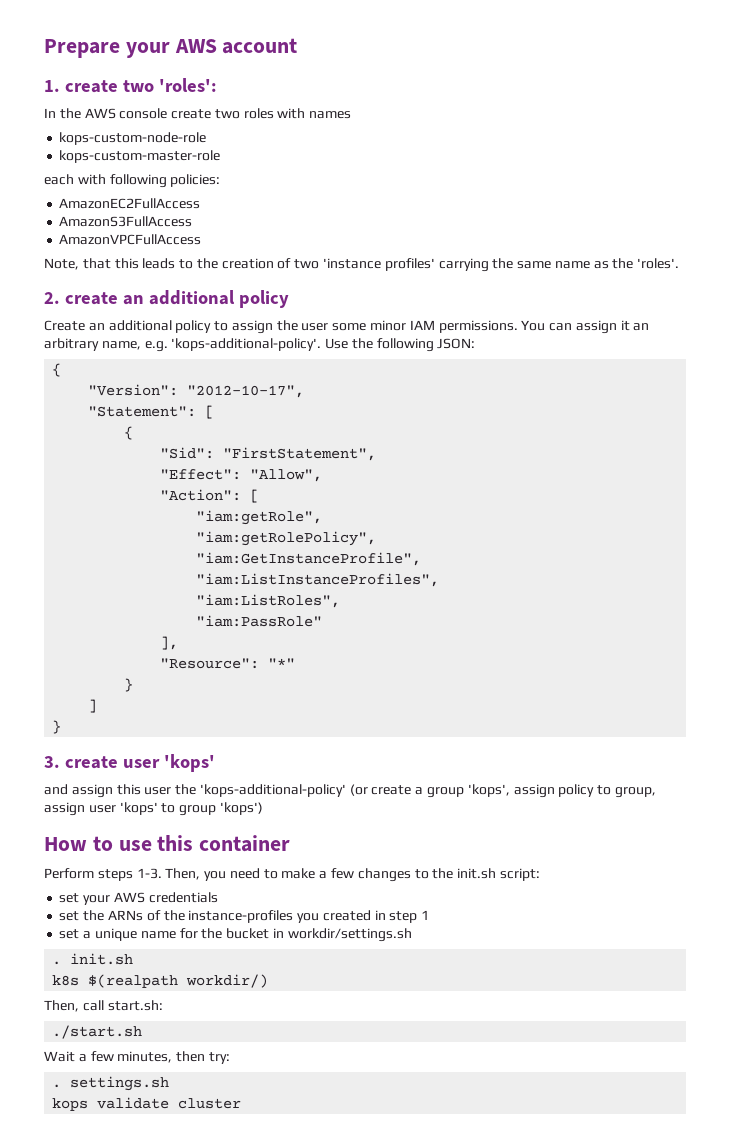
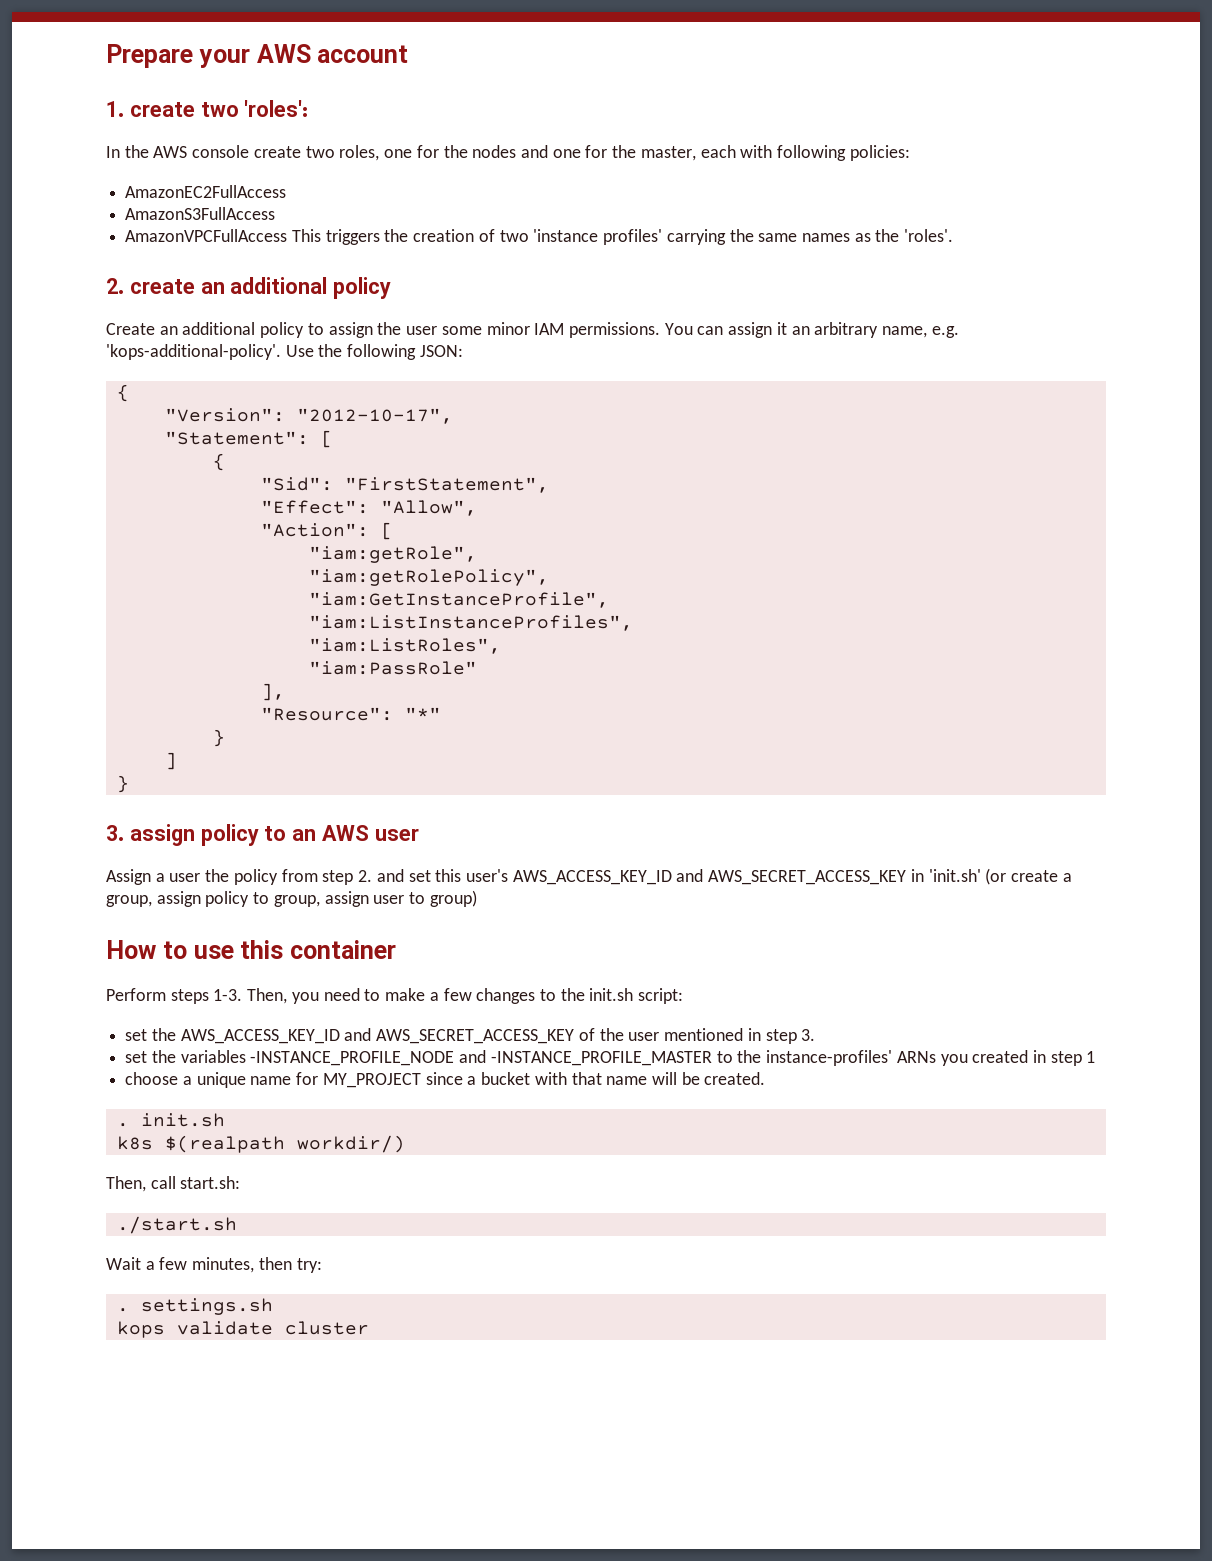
- In the AWS console create two roles with names
- kops-custom-node-role
- kops-custom-master-role
- each with following policies:
+ In the AWS console create two roles, one for the nodes and one for the master, each with following policies:
- AmazonVPCFullAccess
- Note, that this leads to the creation of two 'instance profiles' carrying the same name as the 'roles'.
+ AmazonVPCFullAccess This triggers the creation of two 'instance profiles' carrying the same names as the 'roles'.
- 3. create user 'kops'
- and assign this user the 'kops-additional-policy' (or create a group 'kops', assign policy to group, assign user 'kops' to group 'kops')
+ 3. assign policy to an AWS user
+ Assign a user the policy from step 2. and set this user's AWS_ACCESS_KEY_ID and AWS_SECRET_ACCESS_KEY in 'init.sh' (or create a group, assign policy to group, assign user to group)
- set your AWS credentials
- set the ARNs of the instance-profiles you created in step 1
+ set the AWS_ACCESS_KEY_ID and AWS_SECRET_ACCESS_KEY of the user mentioned in step 3.
+ set the variables -INSTANCE_PROFILE_NODE and -INSTANCE_PROFILE_MASTER to the instance-profiles' ARNs you created in step 1
- set a unique name for the bucket in workdir/settings.sh
+ choose a unique name for MY_PROJECT since a bucket with that name will be created.

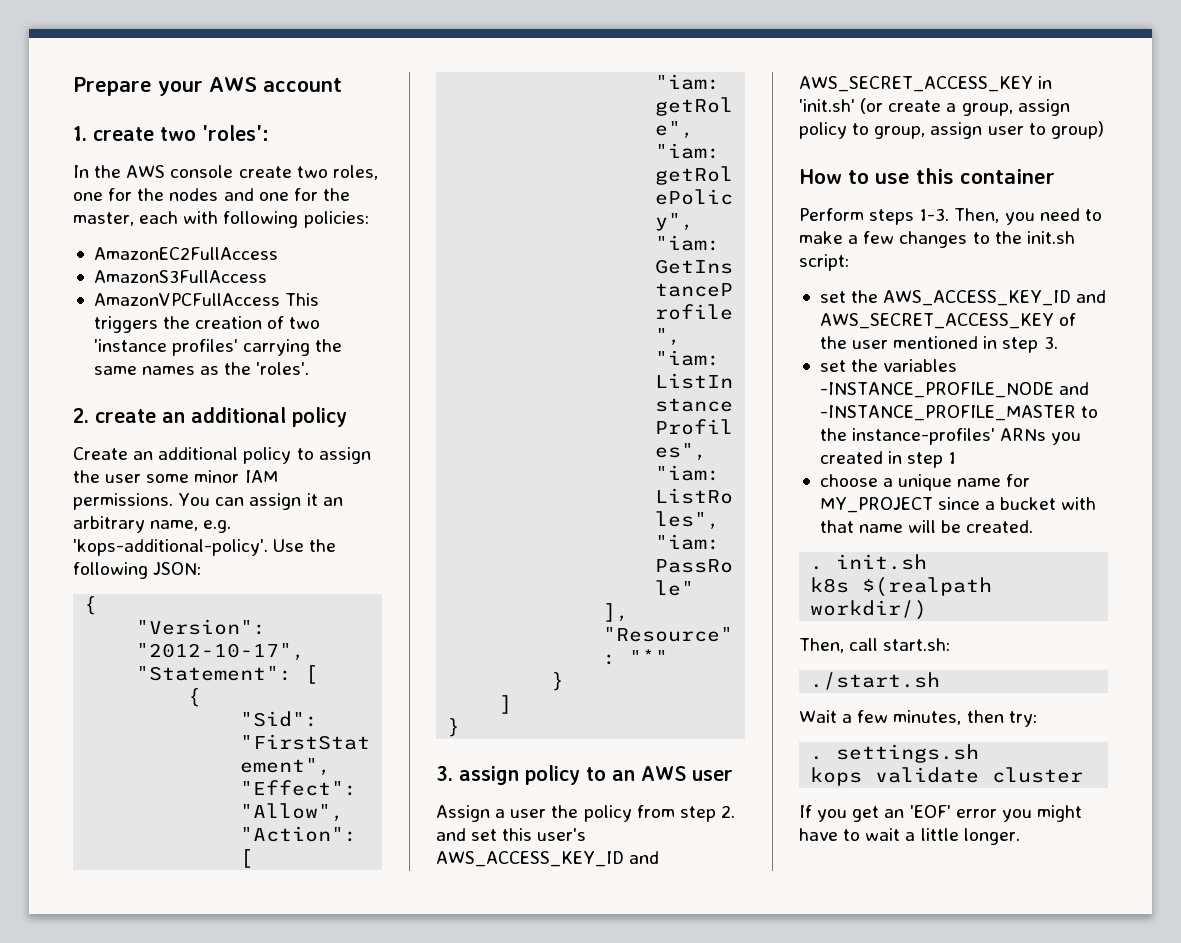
+ If you get an 'EOF' error you might have to wait a little longer.

